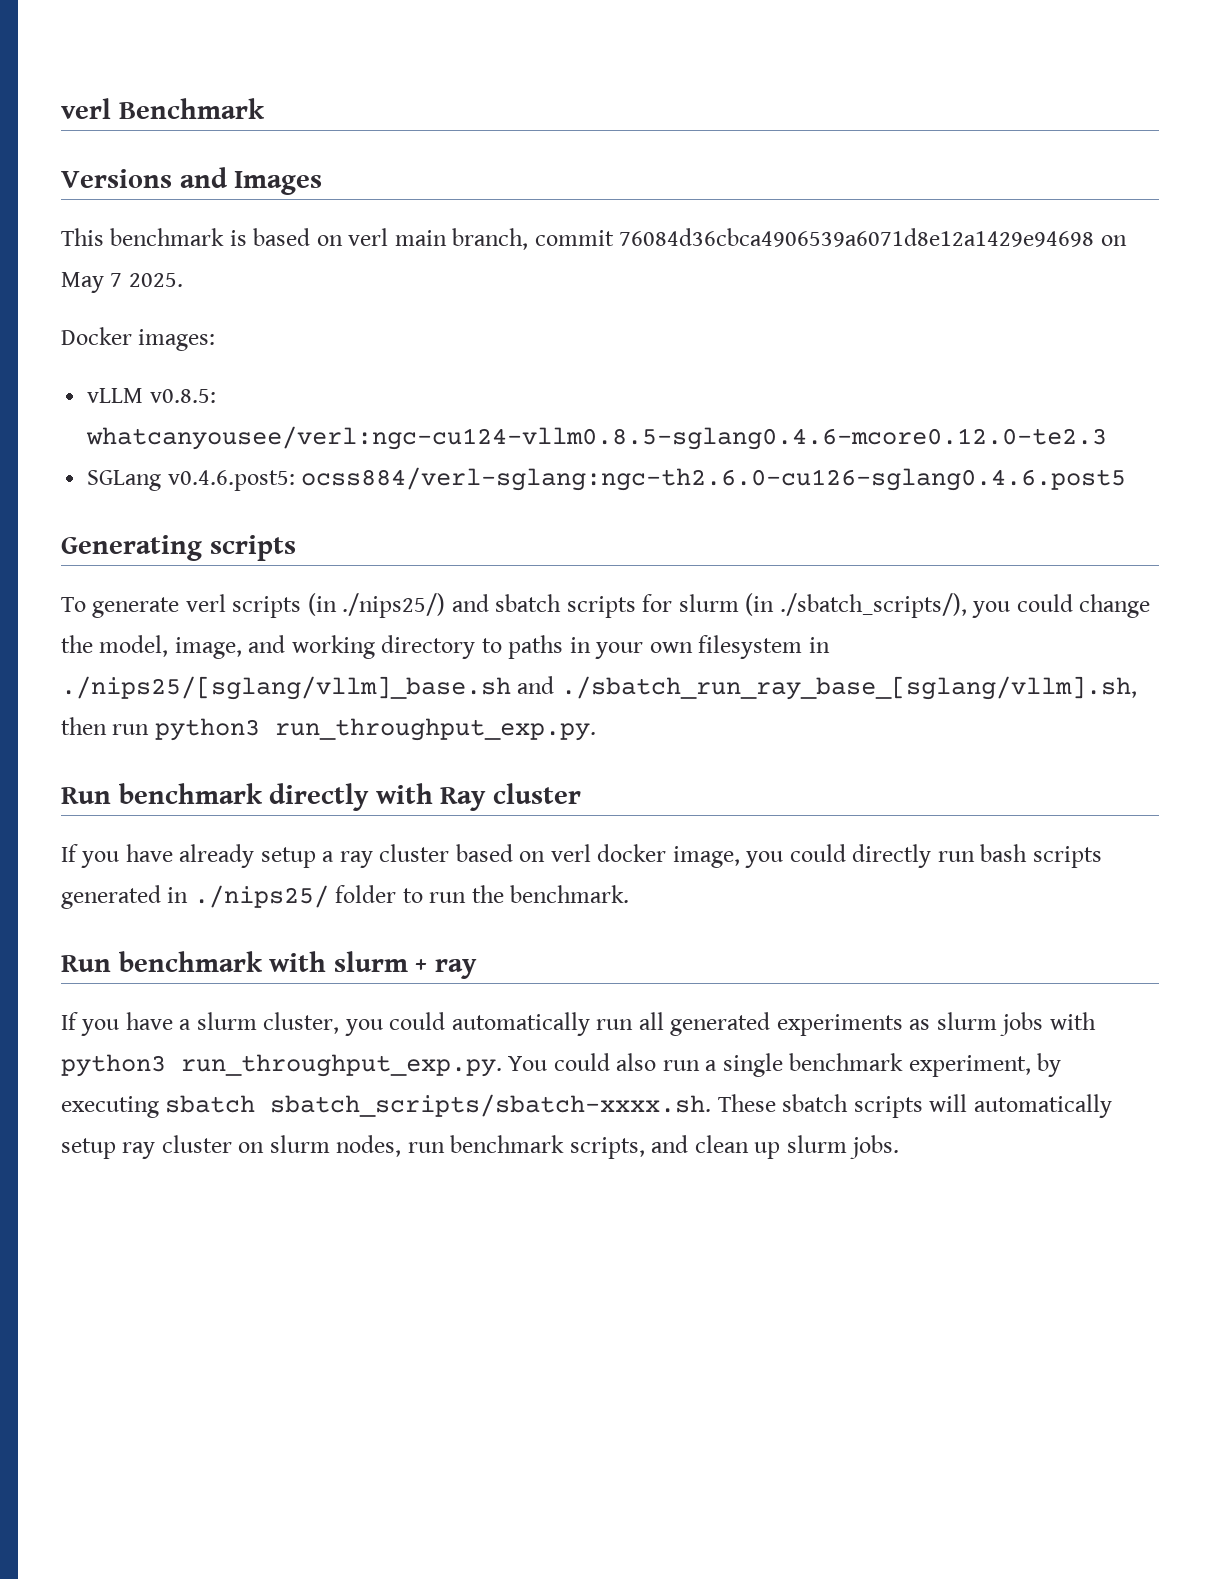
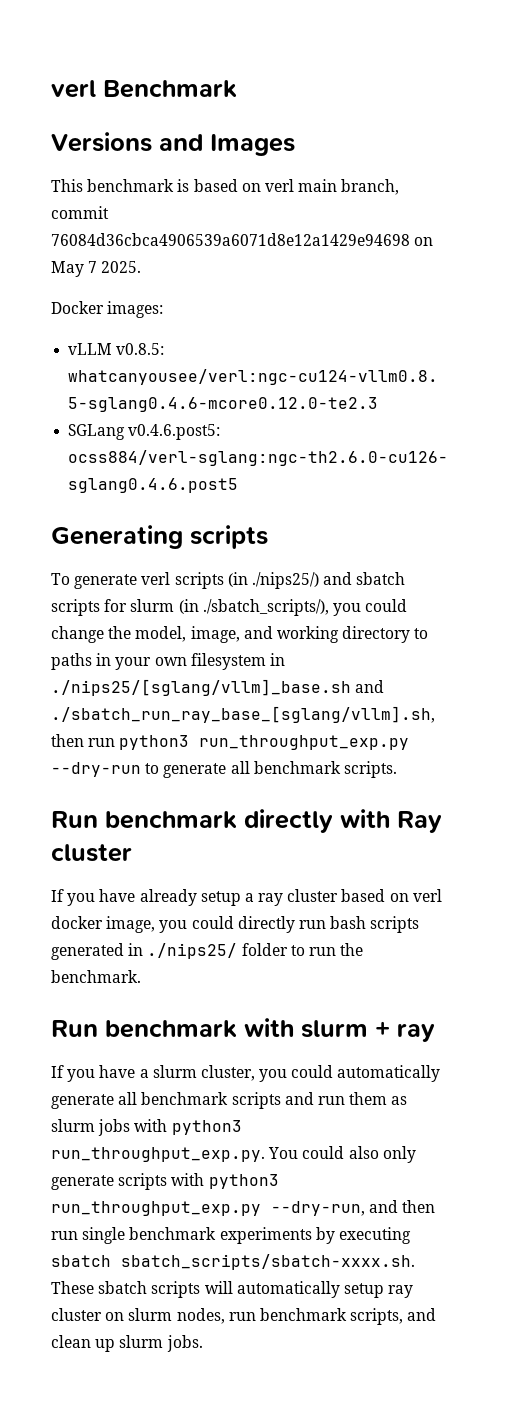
- To generate verl scripts (in ./nips25/) and sbatch scripts for slurm (in ./sbatch_scripts/), you could change the model, image, and working directory to paths in your own filesystem in ./nips25/[sglang/vllm]_base.sh and ./sbatch_run_ray_base_[sglang/vllm].sh, then run python3 run_throughput_exp.py.
+ To generate verl scripts (in ./nips25/) and sbatch scripts for slurm (in ./sbatch_scripts/), you could change the model, image, and working directory to paths in your own filesystem in ./nips25/[sglang/vllm]_base.sh and ./sbatch_run_ray_base_[sglang/vllm].sh, then run python3 run_throughput_exp.py --dry-run to generate all benchmark scripts.
- If you have a slurm cluster, you could automatically run all generated experiments as slurm jobs with python3 run_throughput_exp.py. You could also run a single benchmark experiment, by executing sbatch sbatch_scripts/sbatch-xxxx.sh. These sbatch scripts will automatically setup ray cluster on slurm nodes, run benchmark scripts, and clean up slurm jobs.
+ If you have a slurm cluster, you could automatically generate all benchmark scripts and run them as slurm jobs with python3 run_throughput_exp.py. You could also only generate scripts with python3 run_throughput_exp.py --dry-run, and then run single benchmark experiments by executing sbatch sbatch_scripts/sbatch-xxxx.sh. These sbatch scripts will automatically setup ray cluster on slurm nodes, run benchmark scripts, and clean up slurm jobs.

